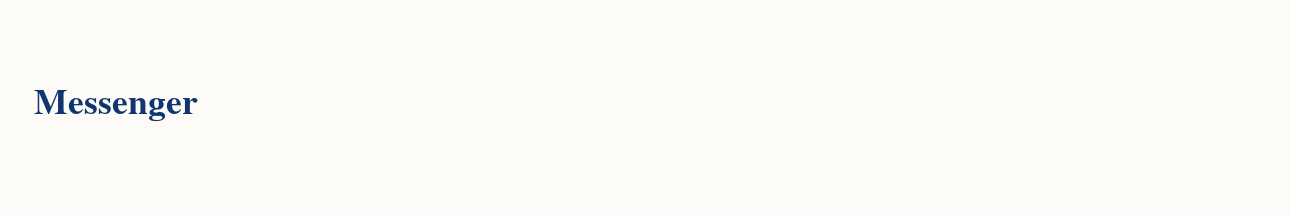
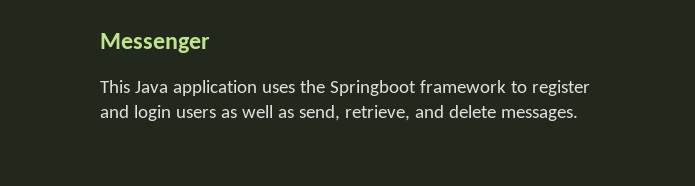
+ This Java application uses the Springboot framework to register and login users as well as send, retrieve, and delete messages.

